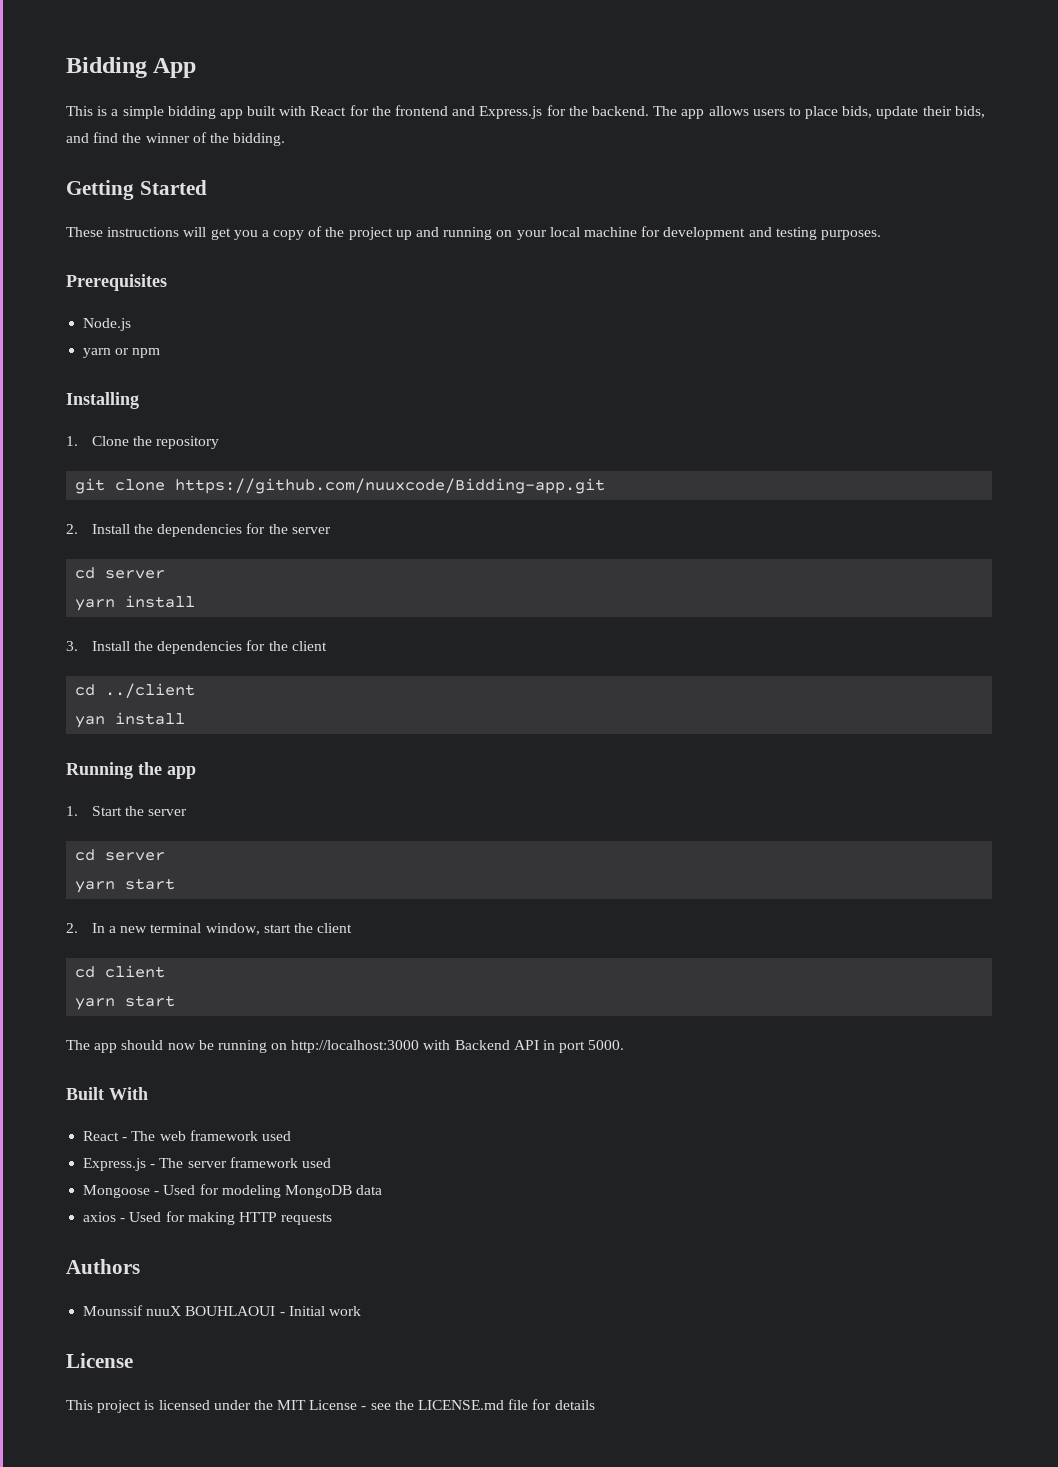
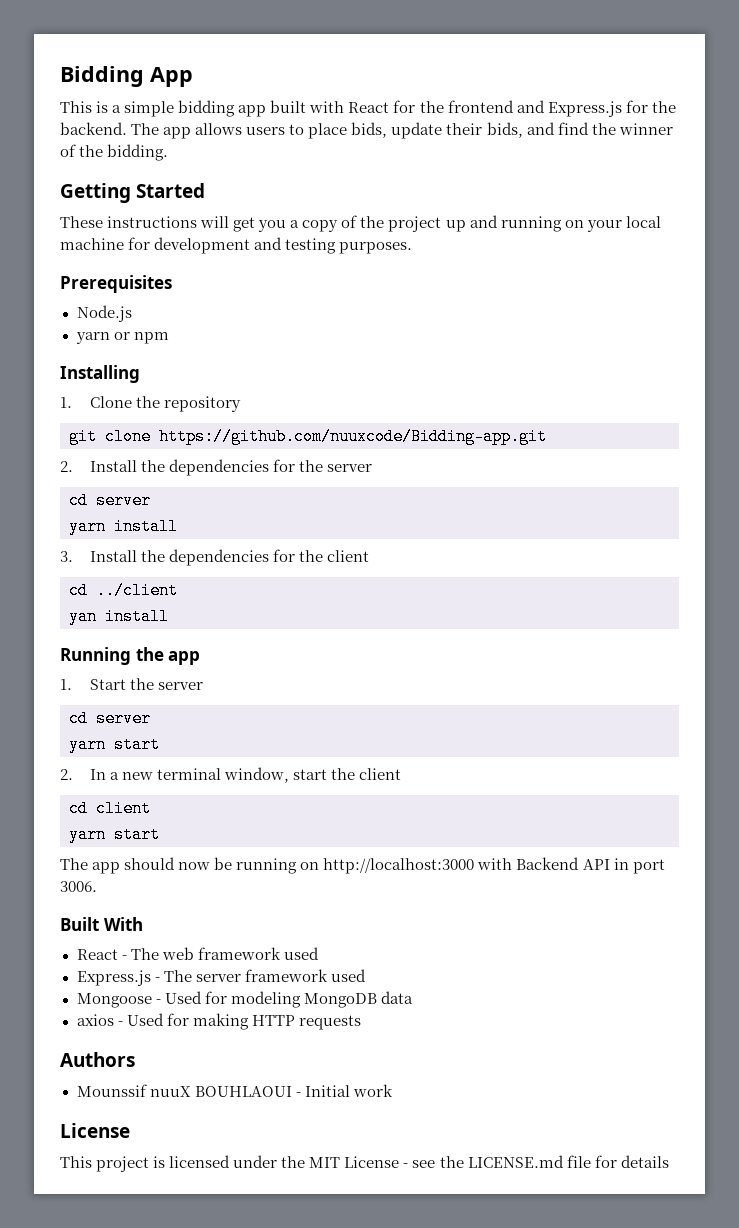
- The app should now be running on http://localhost:3000 with Backend API in port 5000.
+ The app should now be running on http://localhost:3000 with Backend API in port 3006.

